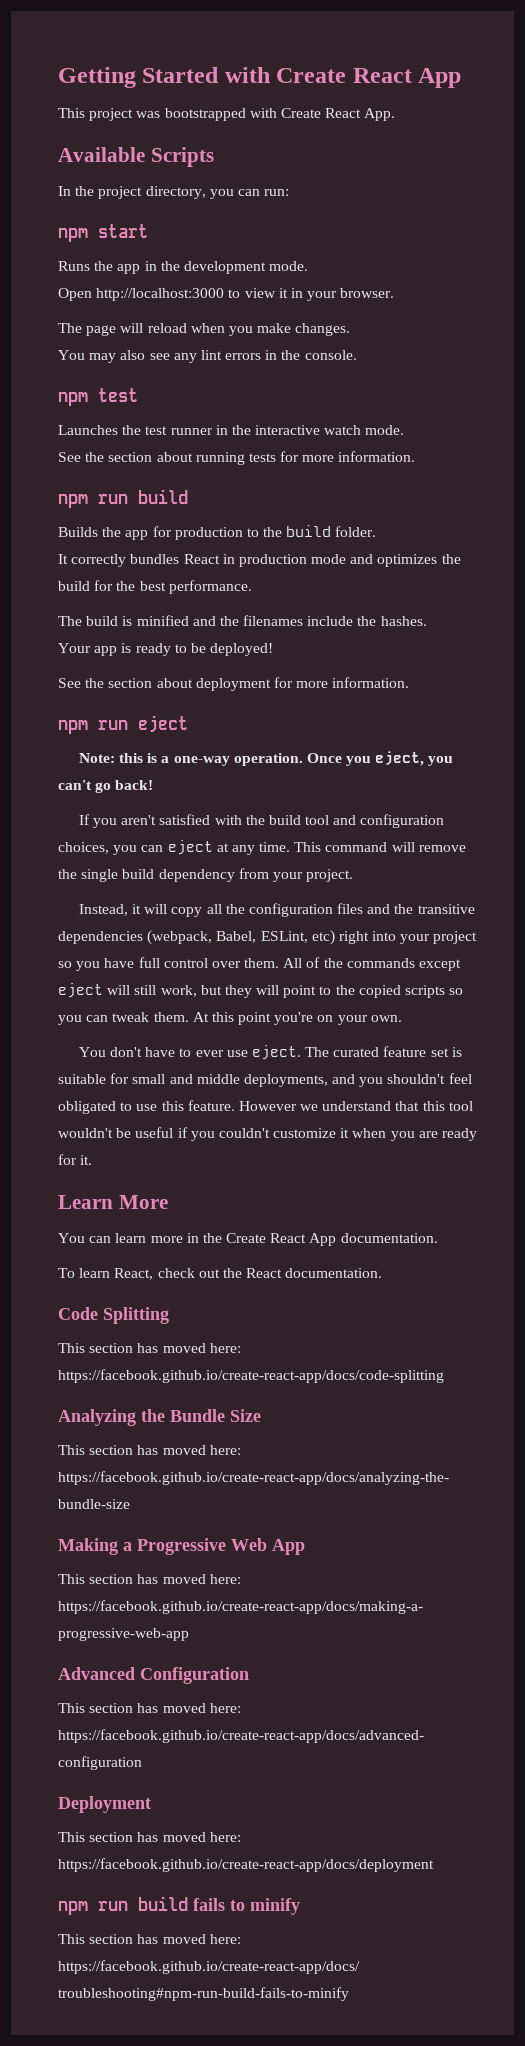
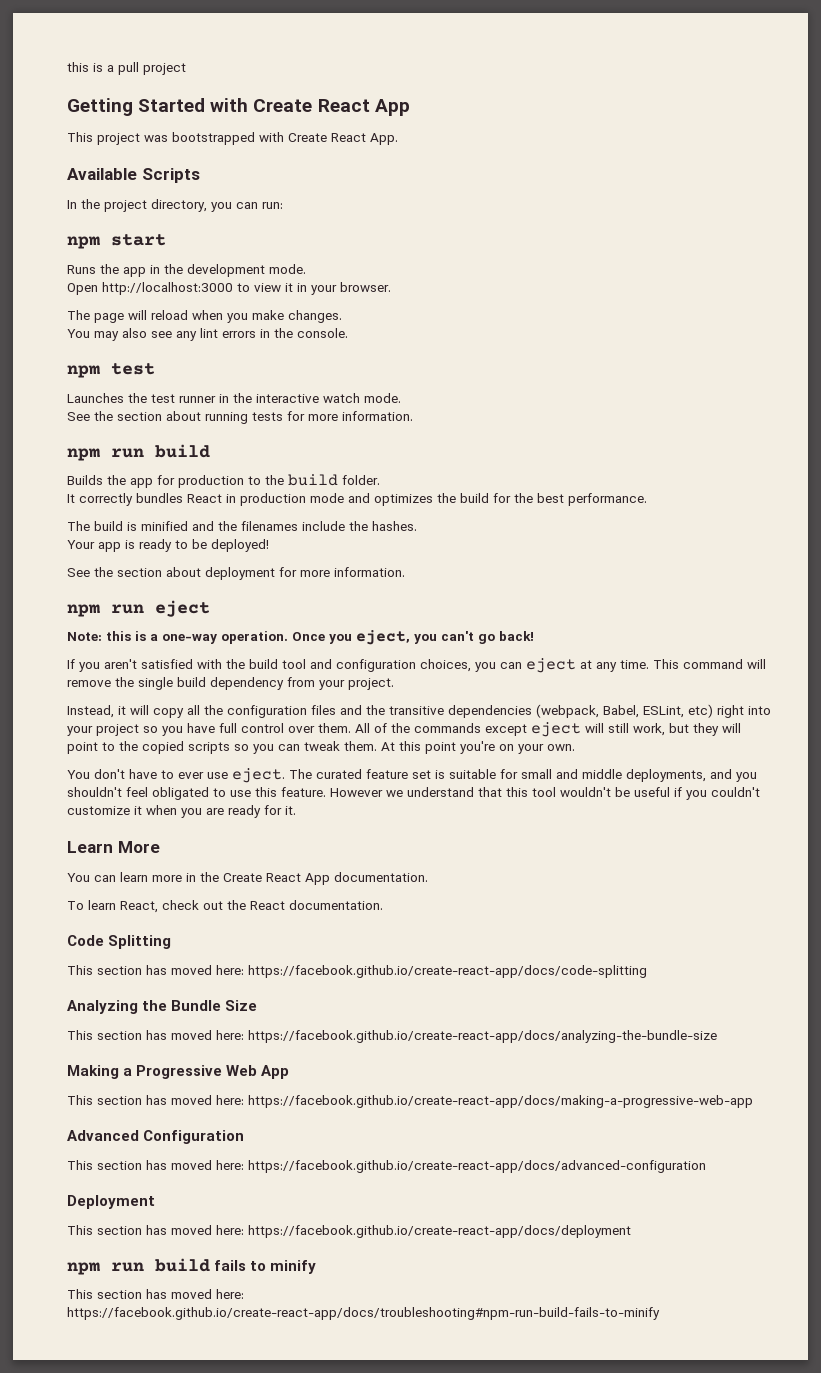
+ this is a pull project

